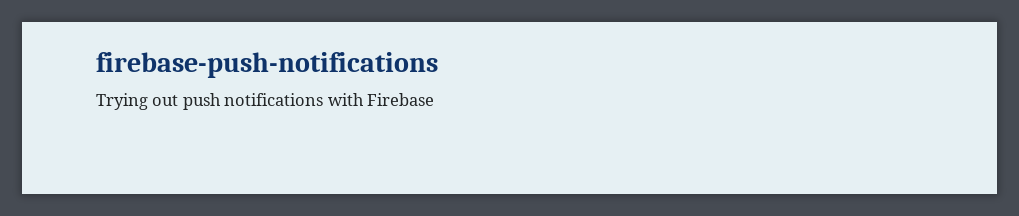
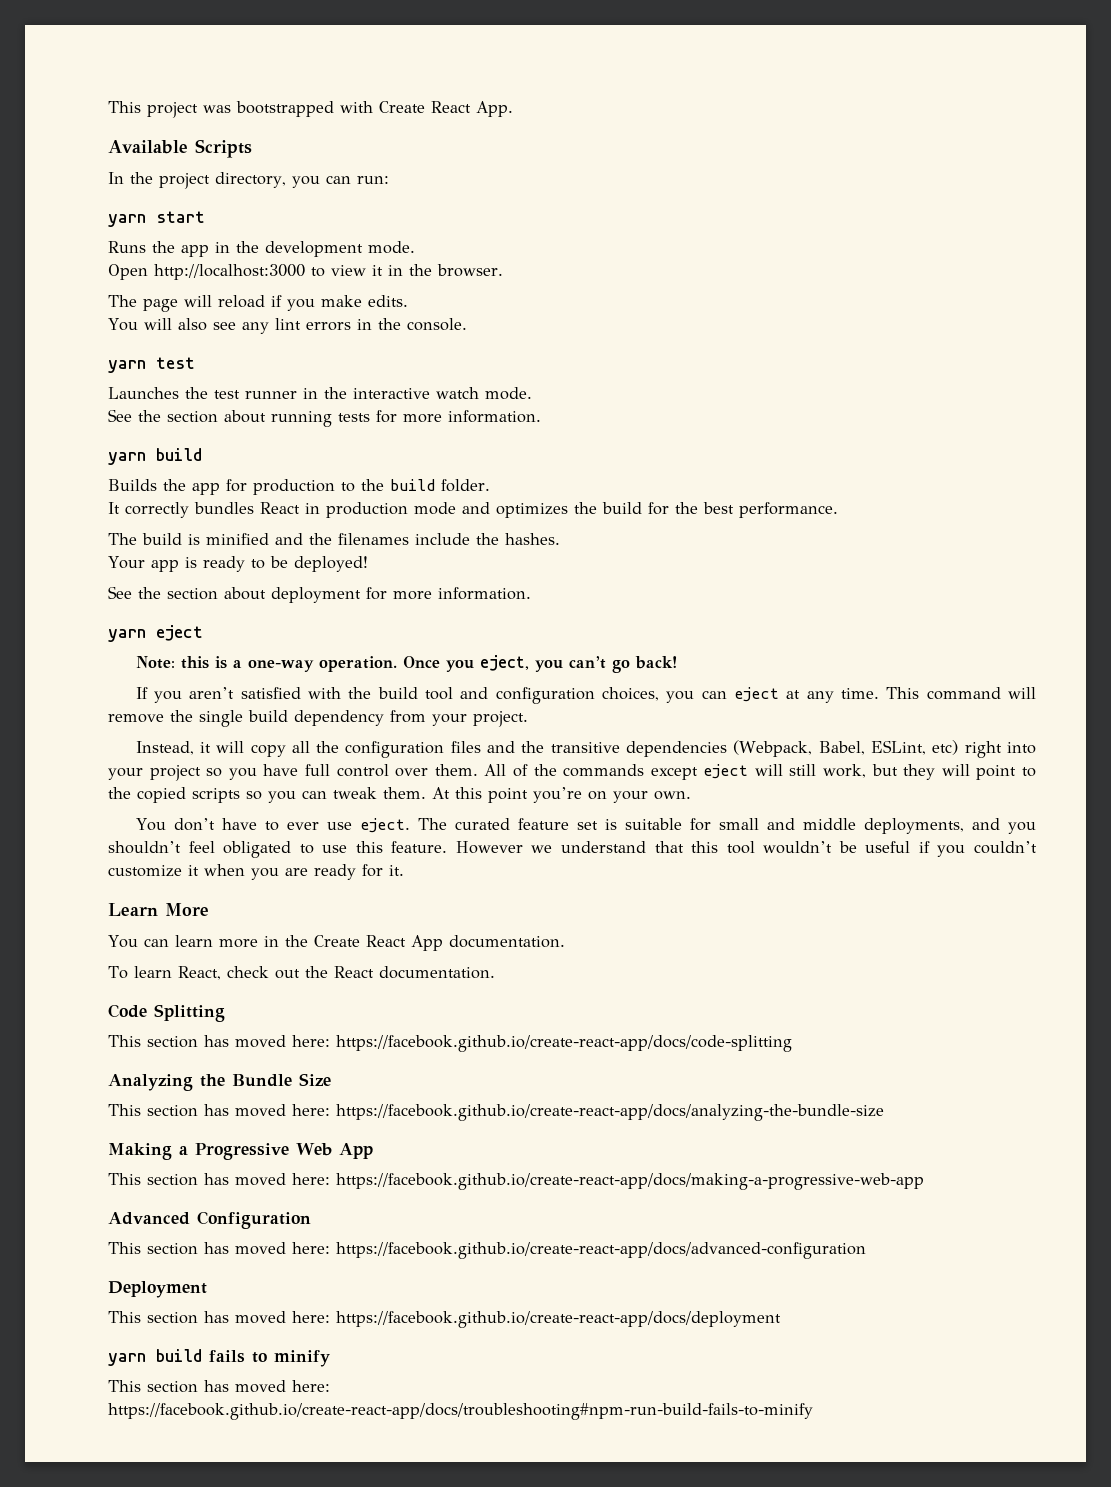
- firebase-push-notifications
- Trying out push notifications with Firebase
+ This project was bootstrapped with Create React App.
+ Available Scripts
+ In the project directory, you can run:
+ yarn start
+ Runs the app in the development mode.
+ Open http://localhost:3000 to view it in the browser.
+ The page will reload if you make edits.
+ You will also see any lint errors in the console.
+ yarn test
+ Launches the test runner in the interactive watch mode.
+ See the section about running tests for more information.
+ yarn build
+ Builds the app for production to the build folder.
+ It correctly bundles React in production mode and optimizes the build for the best performance.
+ The build is minified and the filenames include the hashes.
+ Your app is ready to be deployed!
+ See the section about deployment for more information.
+ yarn eject
+ Note: this is a one-way operation. Once you eject, you can’t go back!
+ If you aren’t satisfied with the build tool and configuration choices, you can eject at any time. This command will remove the single build dependency from your project.
+ Instead, it will copy all the configuration files and the transitive dependencies (Webpack, Babel, ESLint, etc) right into your project so you have full control over them. All of the commands except eject will still work, but they will point to the copied scripts so you can tweak them. At this point you’re on your own.
+ You don’t have to ever use eject. The curated feature set is suitable for small and middle deployments, and you shouldn’t feel obligated to use this feature. However we understand that this tool wouldn’t be useful if you couldn’t customize it when you are ready for it.
+ Learn More
+ You can learn more in the Create React App documentation.
+ To learn React, check out the React documentation.
+ Code Splitting
+ This section has moved here: https://facebook.github.io/create-react-app/docs/code-splitting
+ Analyzing the Bundle Size
+ This section has moved here: https://facebook.github.io/create-react-app/docs/analyzing-the-bundle-size
+ Making a Progressive Web App
+ This section has moved here: https://facebook.github.io/create-react-app/docs/making-a-progressive-web-app
+ Advanced Configuration
+ This section has moved here: https://facebook.github.io/create-react-app/docs/advanced-configuration
+ Deployment
+ This section has moved here: https://facebook.github.io/create-react-app/docs/deployment
+ yarn build fails to minify
+ This section has moved here: https://facebook.github.io/create-react-app/docs/troubleshooting#npm-run-build-fails-to-minify

